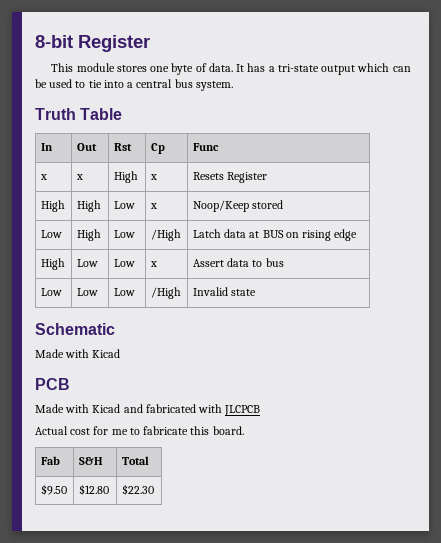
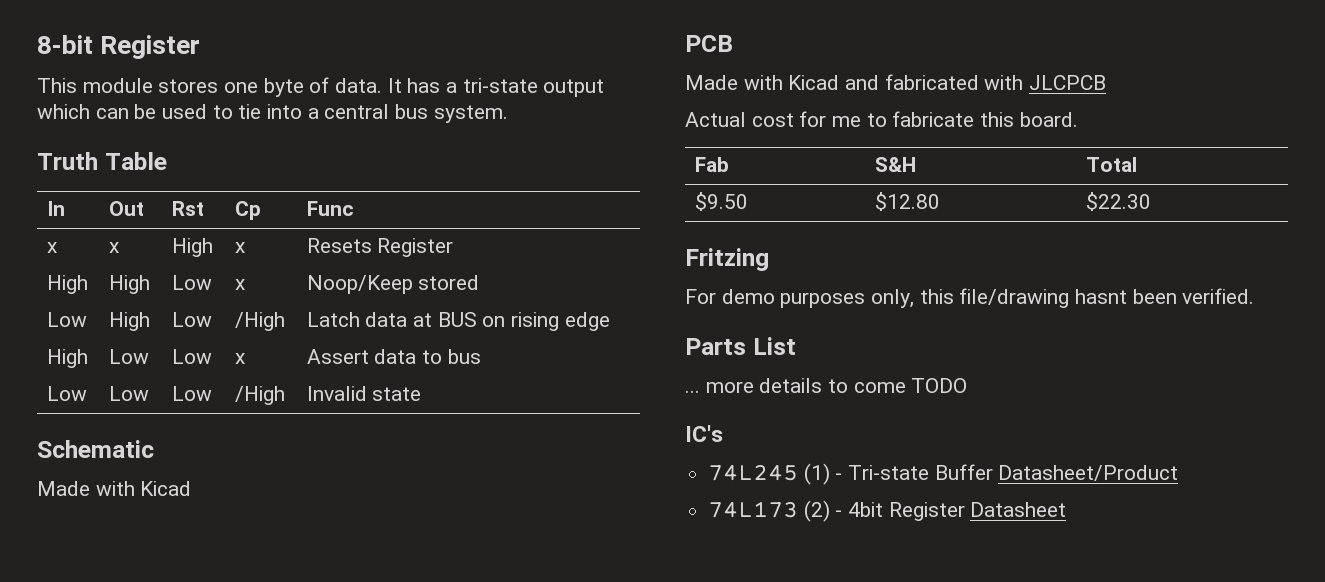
+ Fritzing
+ For demo purposes only, this file/drawing hasnt been verified.
+ Parts List
+ ... more details to come TODO
+ IC's
+ 74L245 (1) - Tri-state Buffer Datasheet/Product
+ 74L173 (2) - 4bit Register Datasheet

